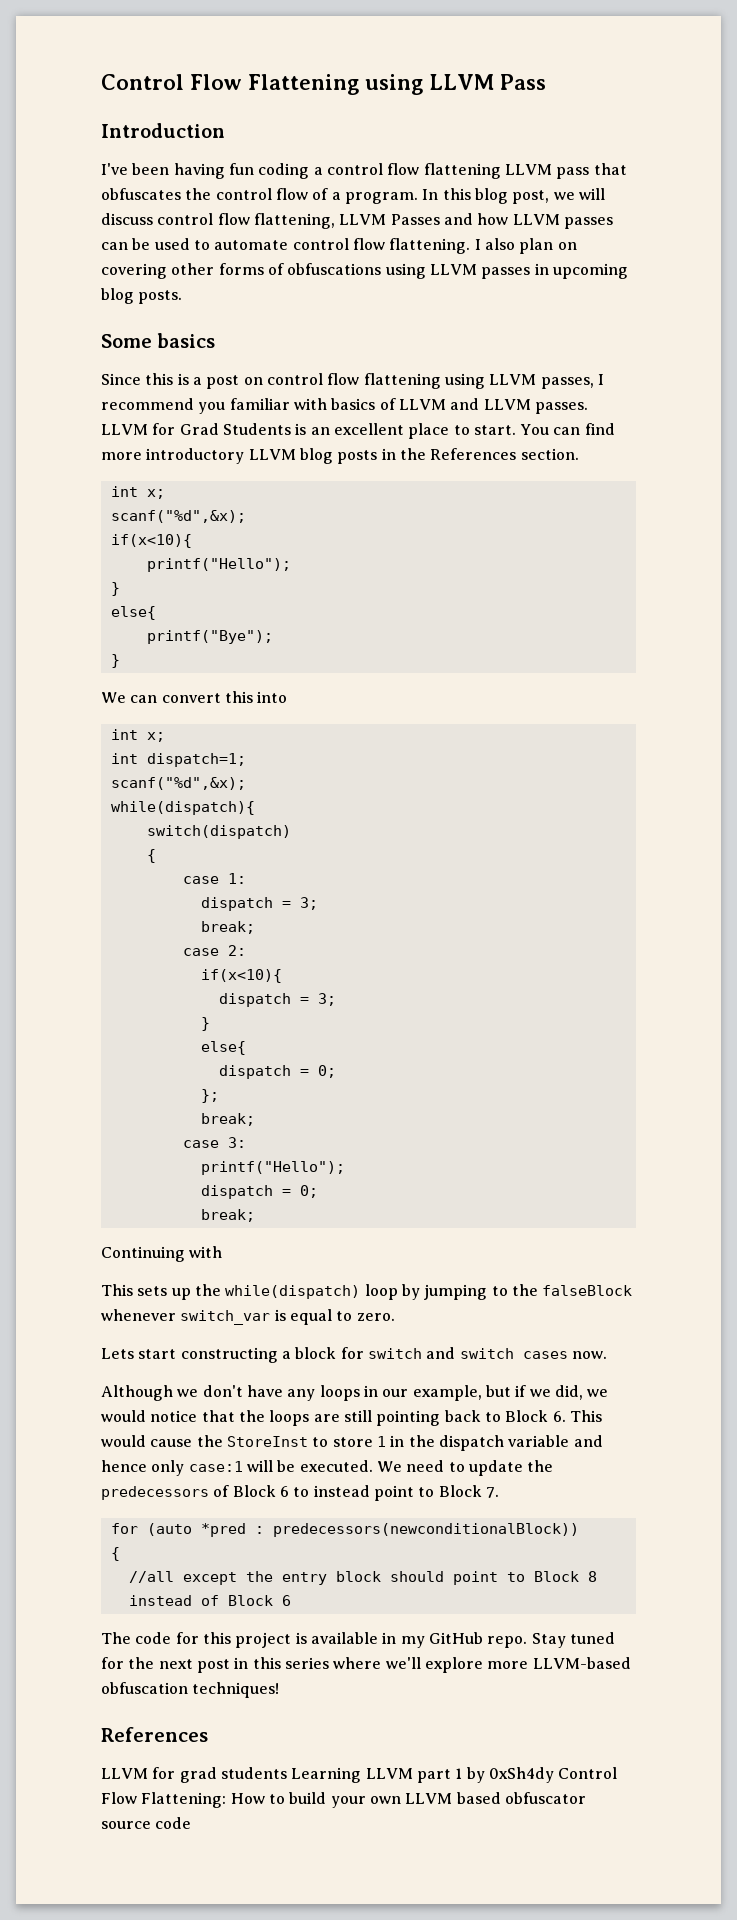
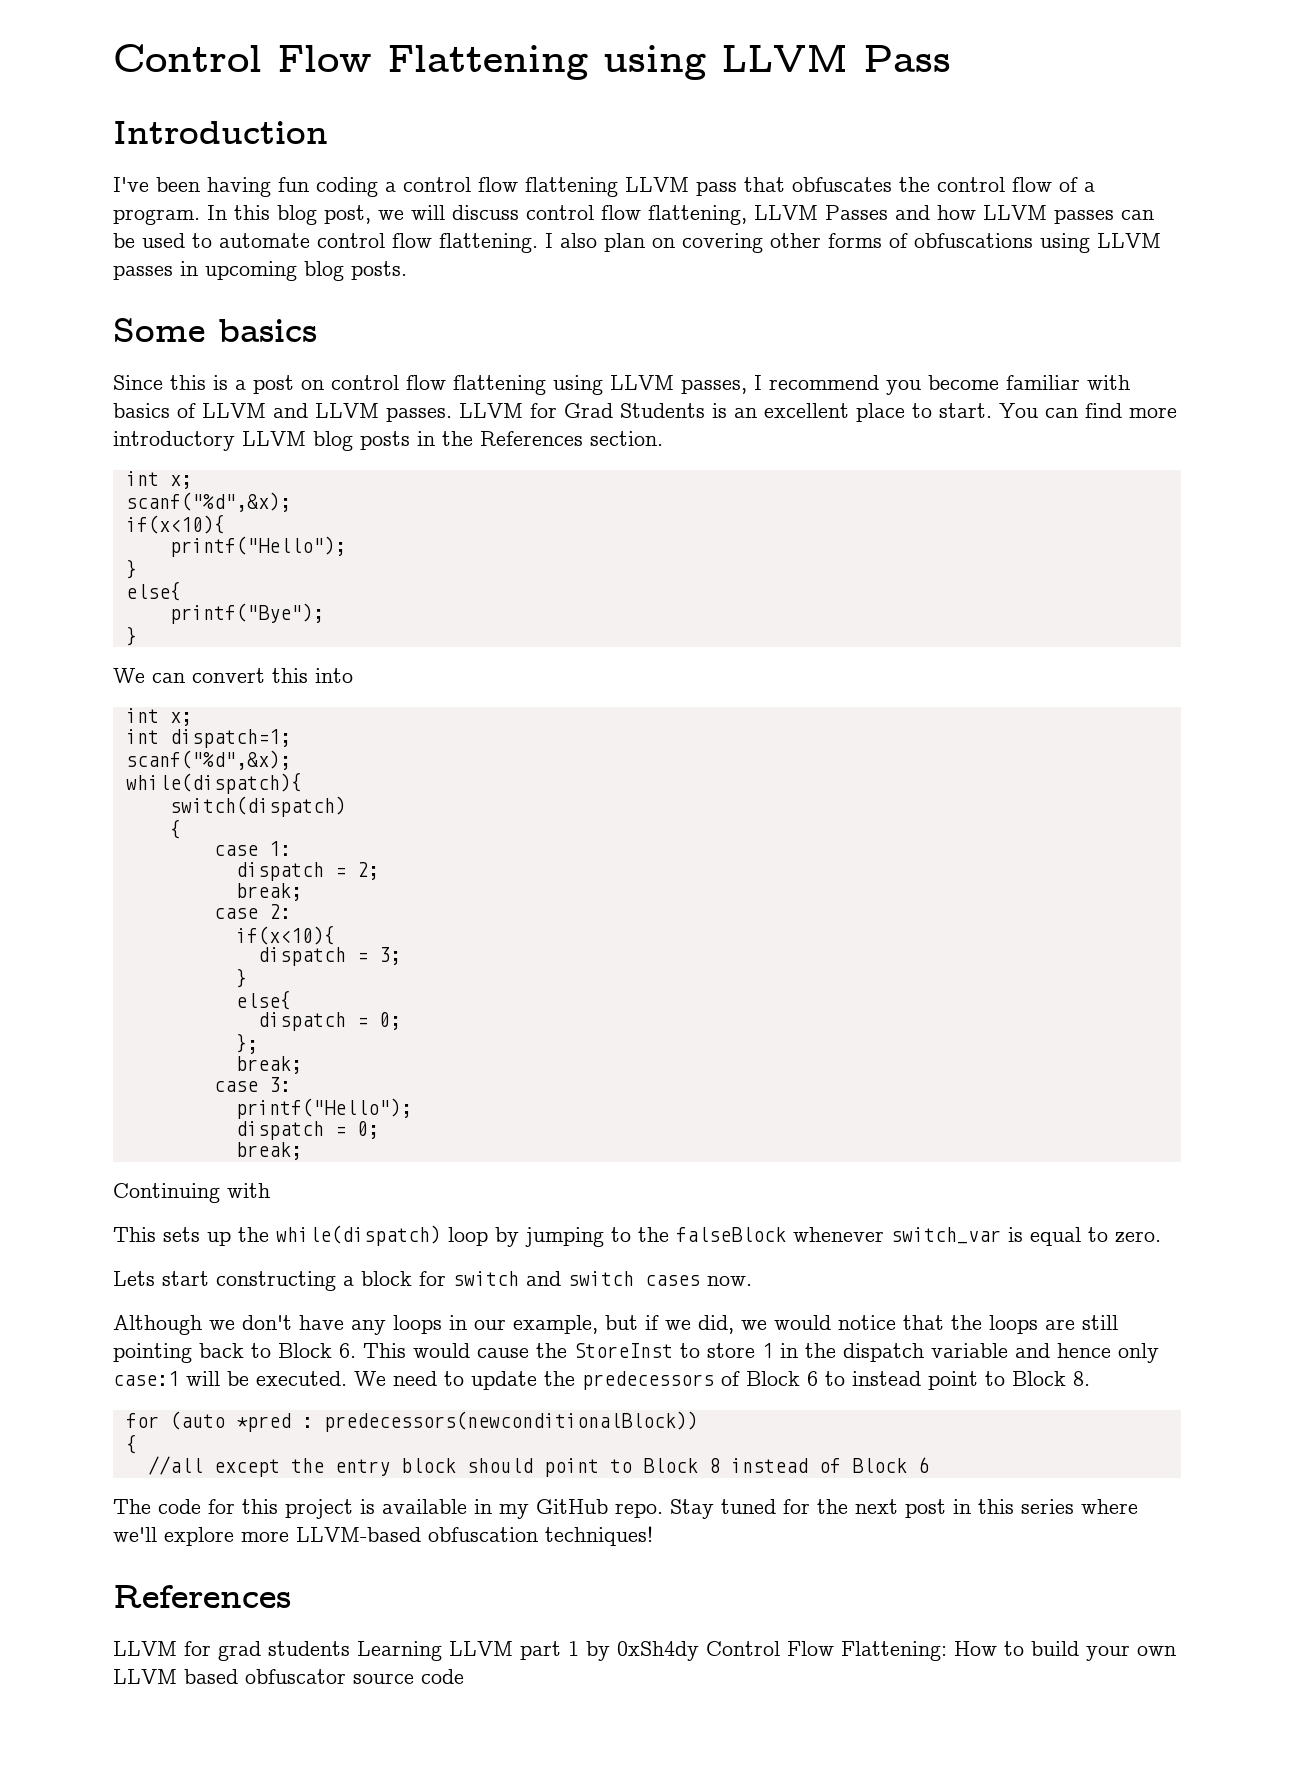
- Since this is a post on control flow flattening using LLVM passes, I recommend you familiar with basics of LLVM and LLVM passes.
+ Since this is a post on control flow flattening using LLVM passes, I recommend you become familiar with basics of LLVM and LLVM passes.
  case 1:
- dispatch = 3;
+ dispatch = 2;
- We need to update the predecessors of Block 6 to instead point to Block 7.
+ We need to update the predecessors of Block 6 to instead point to Block 8.

